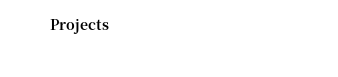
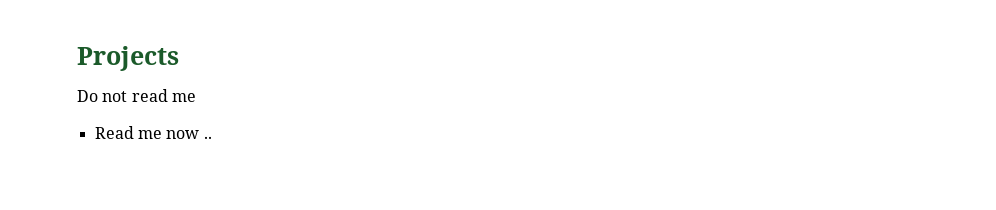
+ Do not read me
+ Read me now ..

